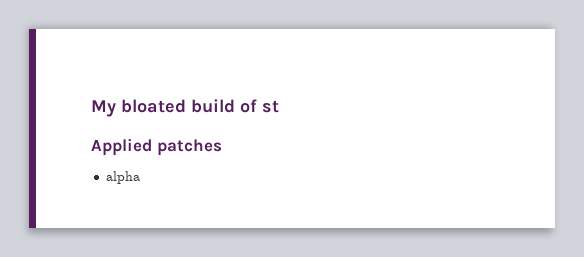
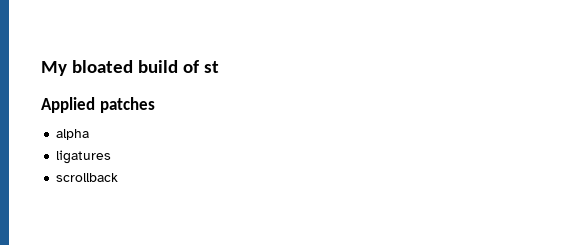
+ ligatures
+ scrollback

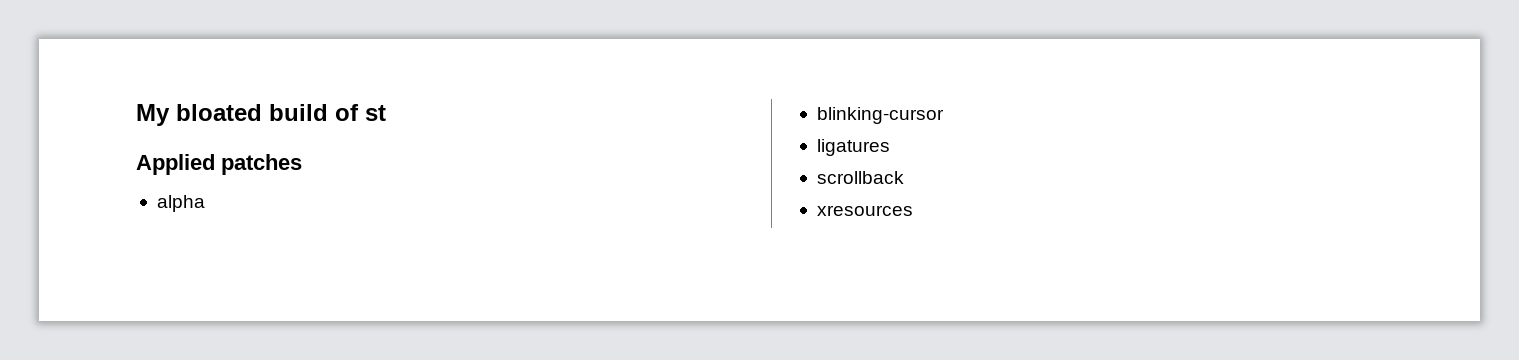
+ blinking-cursor
+ xresources

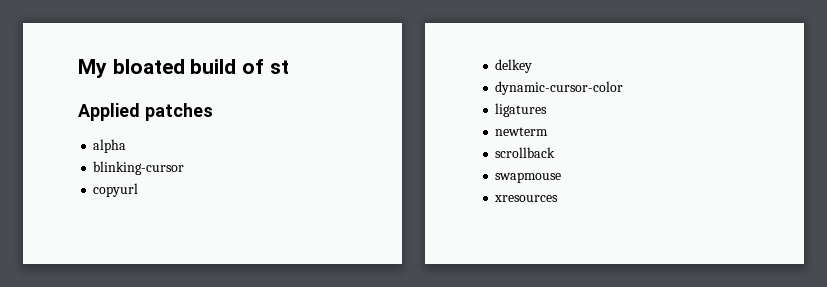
+ copyurl
+ delkey
+ dynamic-cursor-color
+ newterm
+ swapmouse

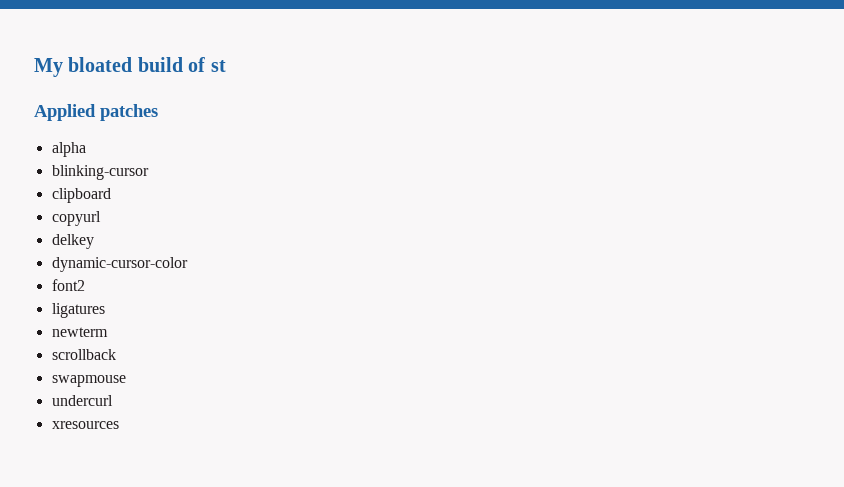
+ clipboard
+ font2
+ undercurl

